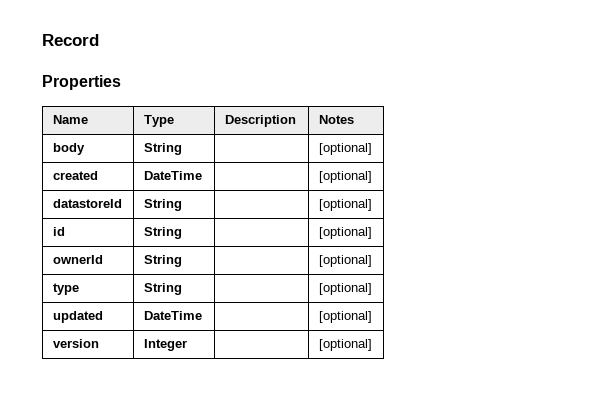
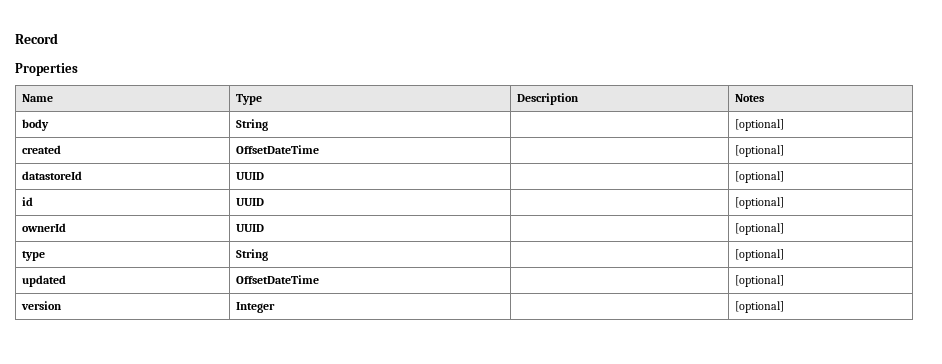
- created | DateTime | | [optional]
+ created | OffsetDateTime | | [optional]
- datastoreId | String | | [optional]
+ datastoreId | UUID | | [optional]
- id | String | | [optional]
+ id | UUID | | [optional]
- ownerId | String | | [optional]
+ ownerId | UUID | | [optional]
- updated | DateTime | | [optional]
+ updated | OffsetDateTime | | [optional]

